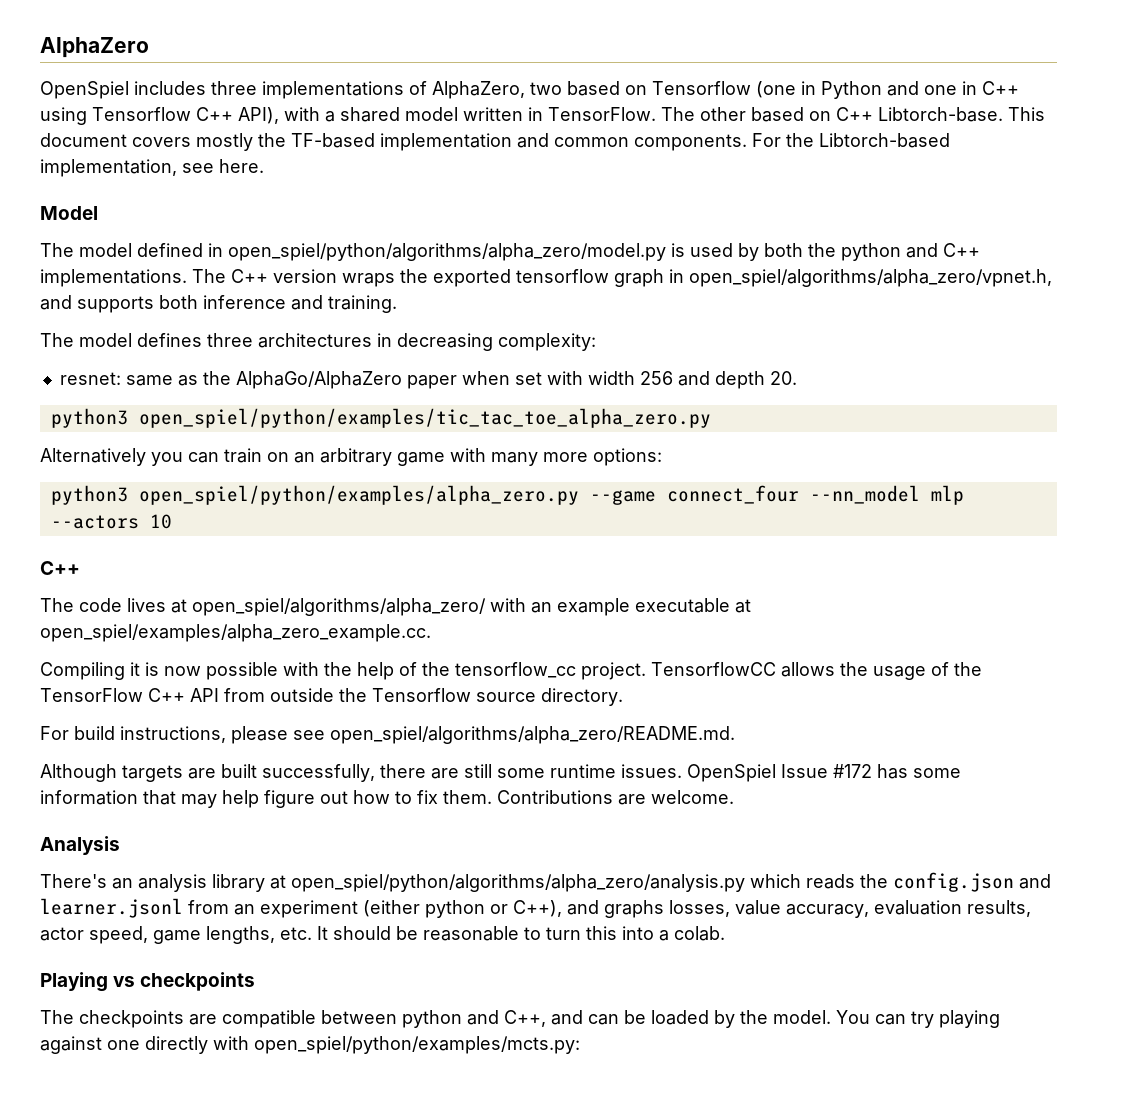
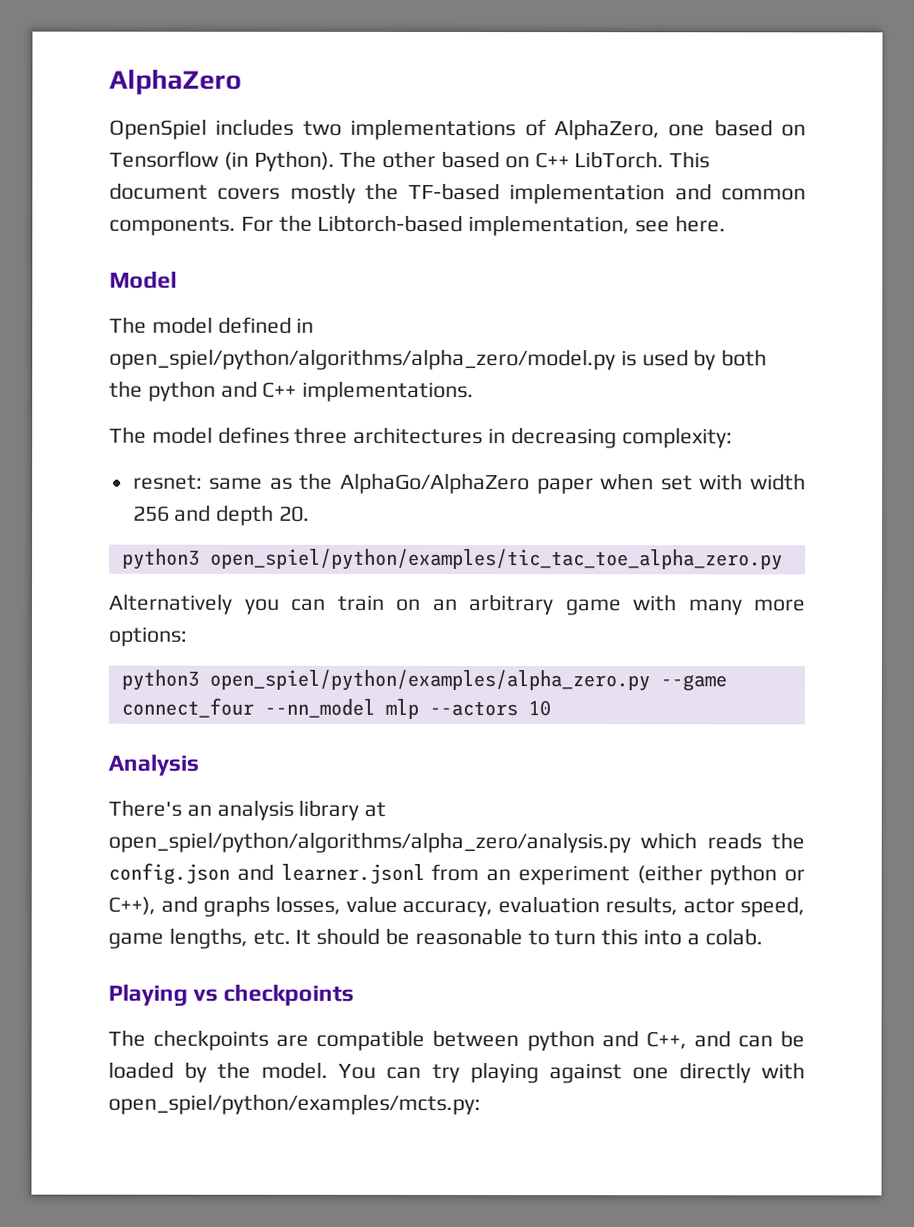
- OpenSpiel includes three implementations of AlphaZero, two based on Tensorflow (one in Python and one in C++ using Tensorflow C++ API), with a shared model written in TensorFlow.
+ OpenSpiel includes two implementations of AlphaZero, one based on Tensorflow (in Python).
- The other based on C++ Libtorch-base.
+ The other based on C++ LibTorch.
- The C++ version wraps the exported tensorflow graph in open_spiel/algorithms/alpha_zero/vpnet.h, and supports both inference and training.
  python3 open_spiel/python/examples/alpha_zero.py --game connect_four --nn_model mlp --actors 10
- C++
- The code lives at open_spiel/algorithms/alpha_zero/ with an example executable at open_spiel/examples/alpha_zero_example.cc.
- Compiling it is now possible with the help of the tensorflow_cc project. TensorflowCC allows the usage of the TensorFlow C++ API from outside the Tensorflow source directory.
- For build instructions, please see open_spiel/algorithms/alpha_zero/README.md.
- Although targets are built successfully, there are still some runtime issues. OpenSpiel Issue #172 has some information that may help figure out how to fix them. Contributions are welcome.

